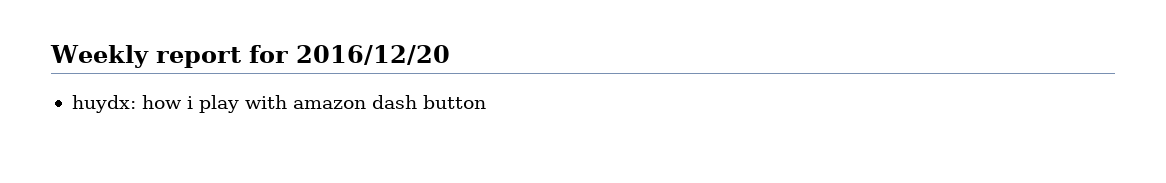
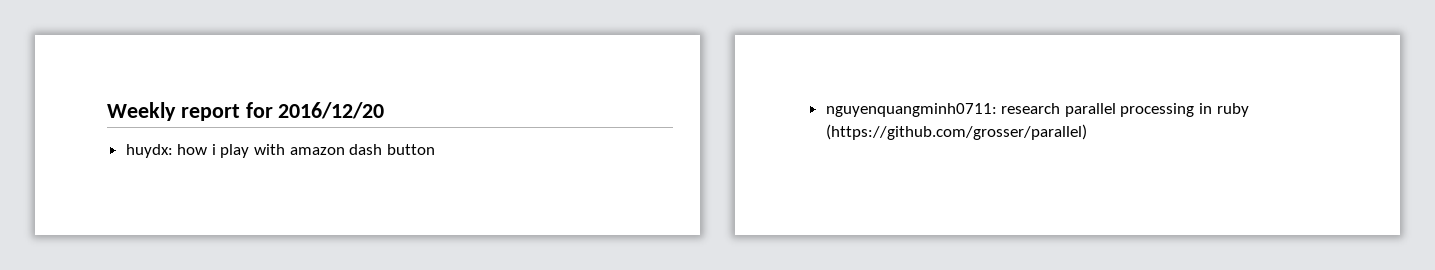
+ nguyenquangminh0711: research parallel processing in ruby (https://github.com/grosser/parallel)

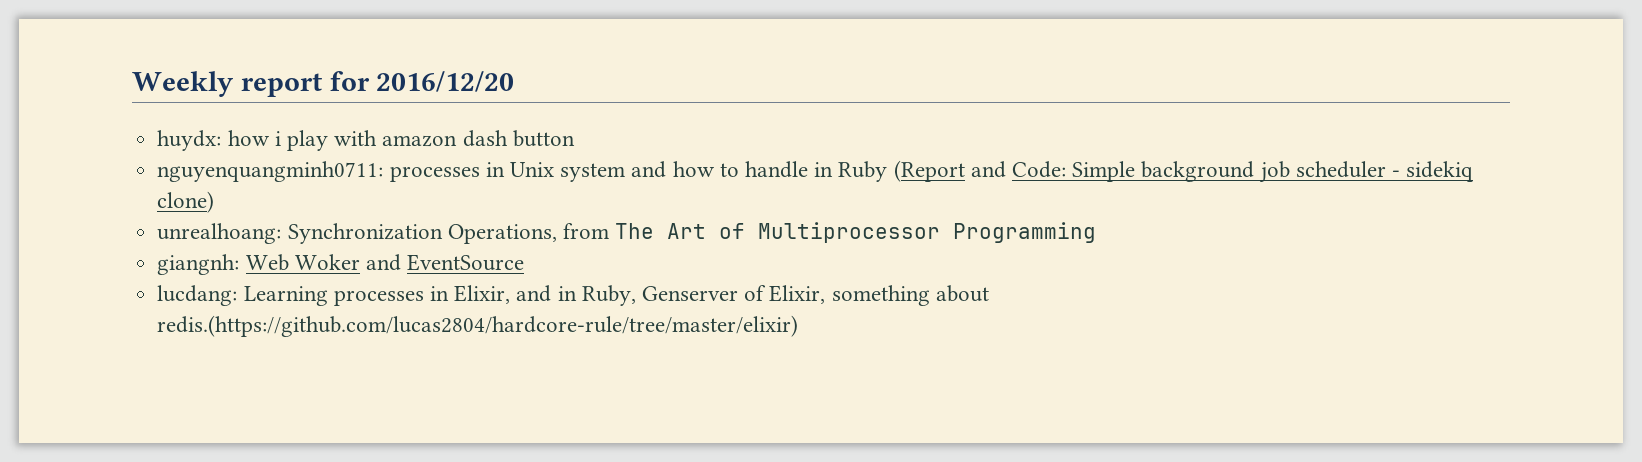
- nguyenquangminh0711: research parallel processing in ruby (https://github.com/grosser/parallel)
+ nguyenquangminh0711: processes in Unix system and how to handle in Ruby (Report and Code: Simple background job scheduler - sidekiq clone)
+ unrealhoang: Synchronization Operations, from The Art of Multiprocessor Programming
+ giangnh: Web Woker and EventSource
+ lucdang: Learning processes in Elixir, and in Ruby, Genserver of Elixir, something about redis.(https://github.com/lucas2804/hardcore-rule/tree/master/elixir)

